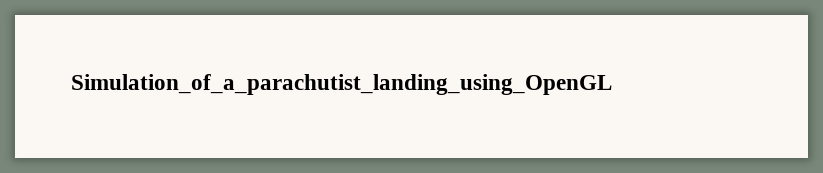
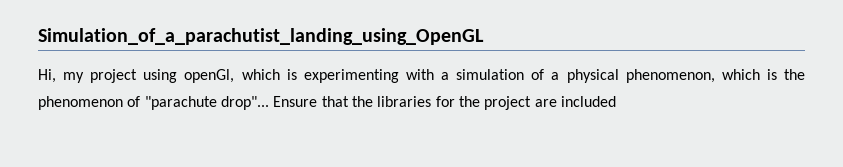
+ Hi, my project using openGl, which is experimenting with a simulation of a physical phenomenon, which is the phenomenon of "parachute drop"... Ensure that the libraries for the project are included

